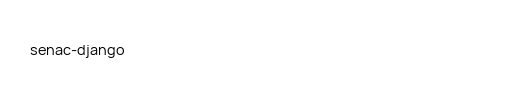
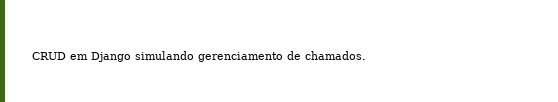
- senac-django
+ CRUD em Django simulando gerenciamento de chamados.

